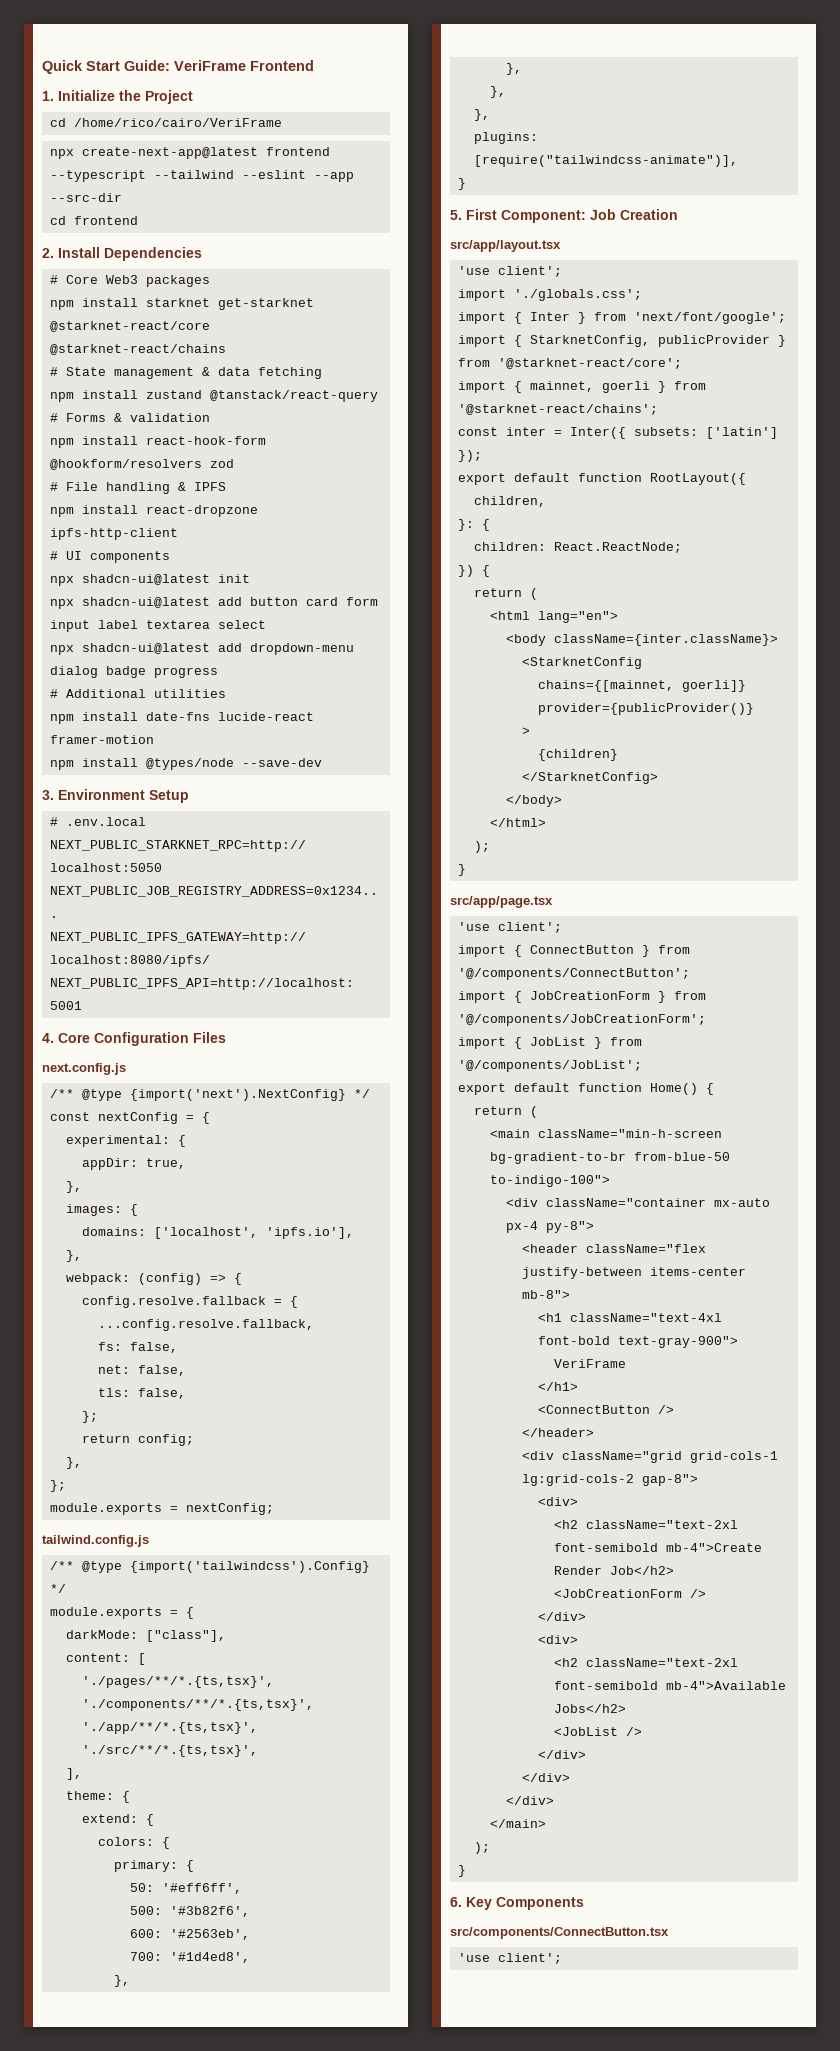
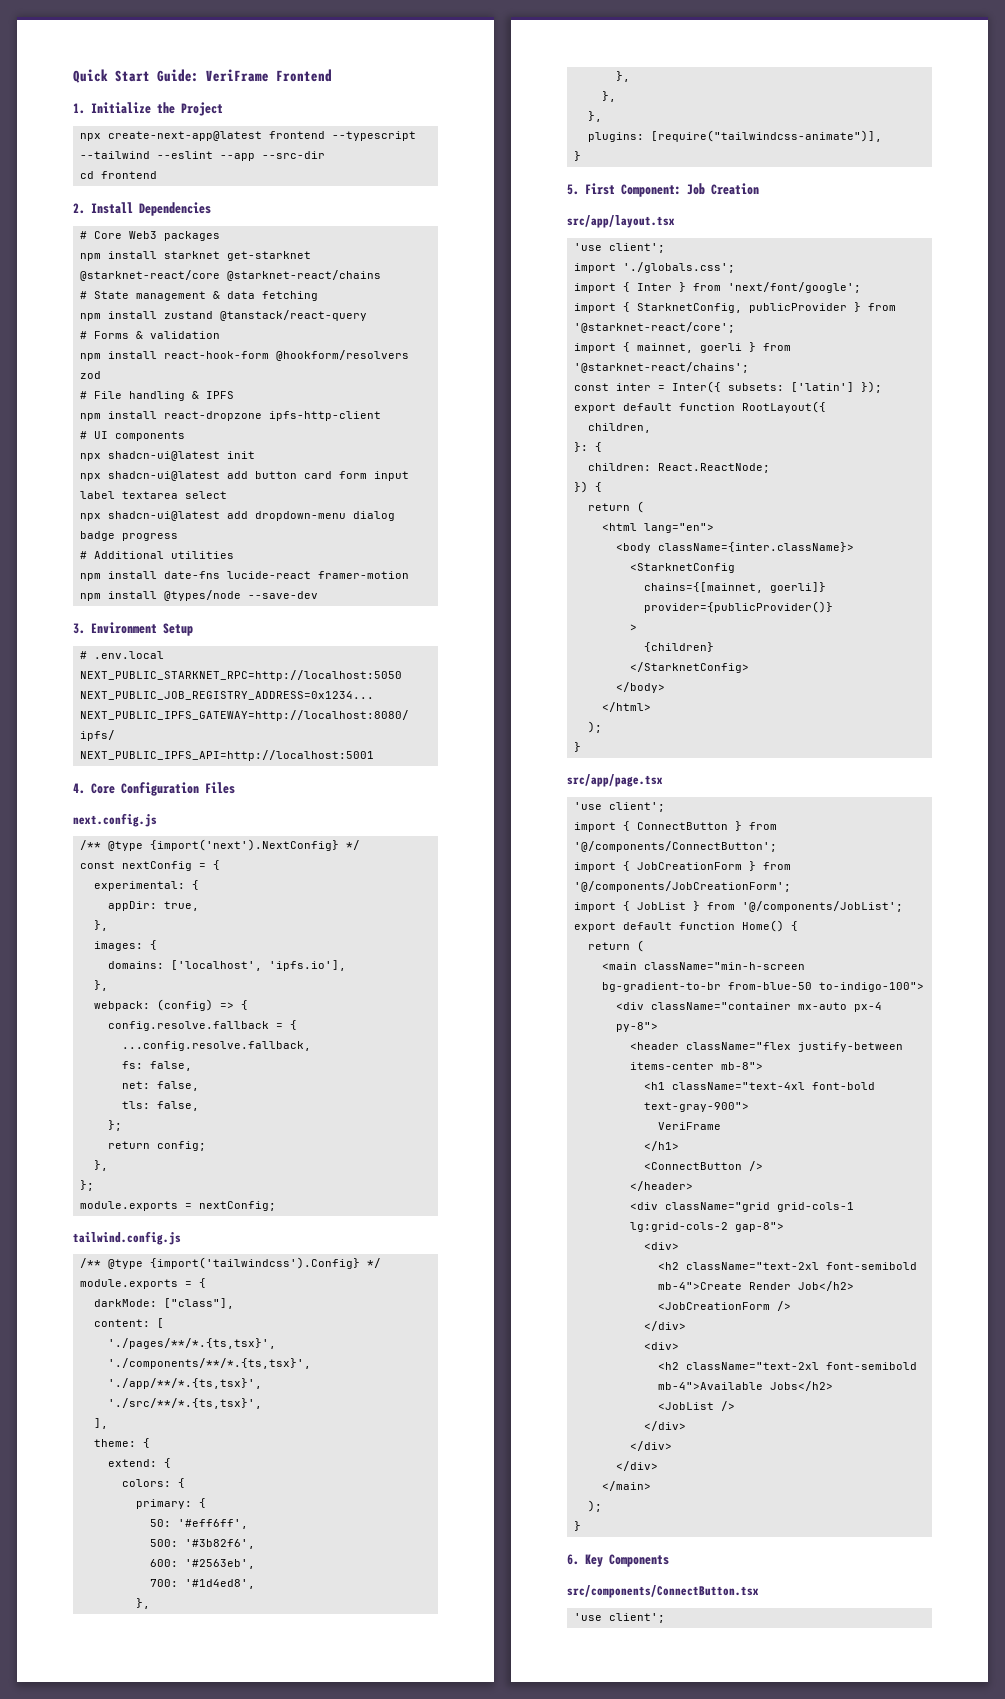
- cd /home/rico/cairo/VeriFrame

